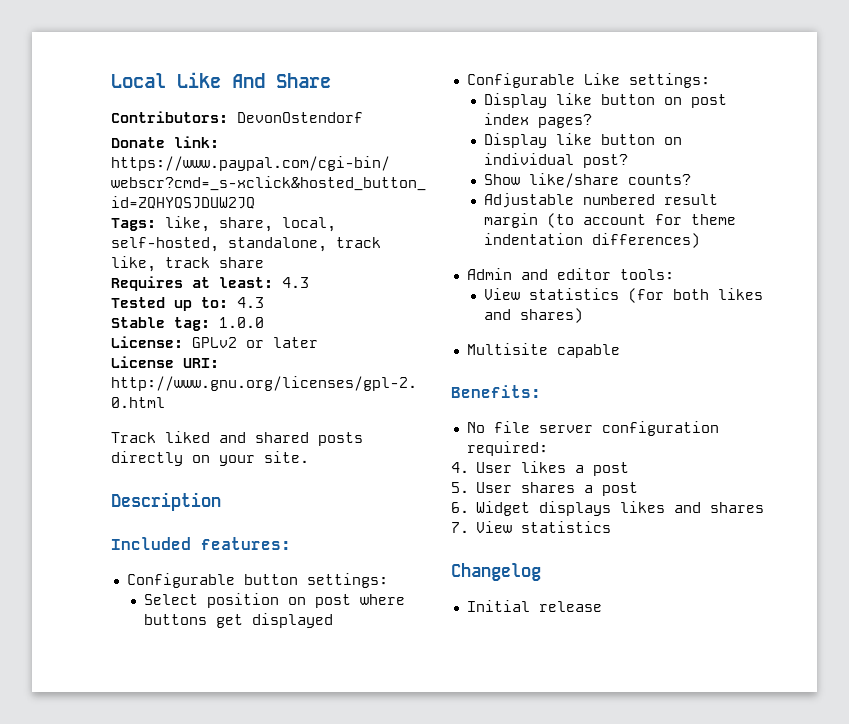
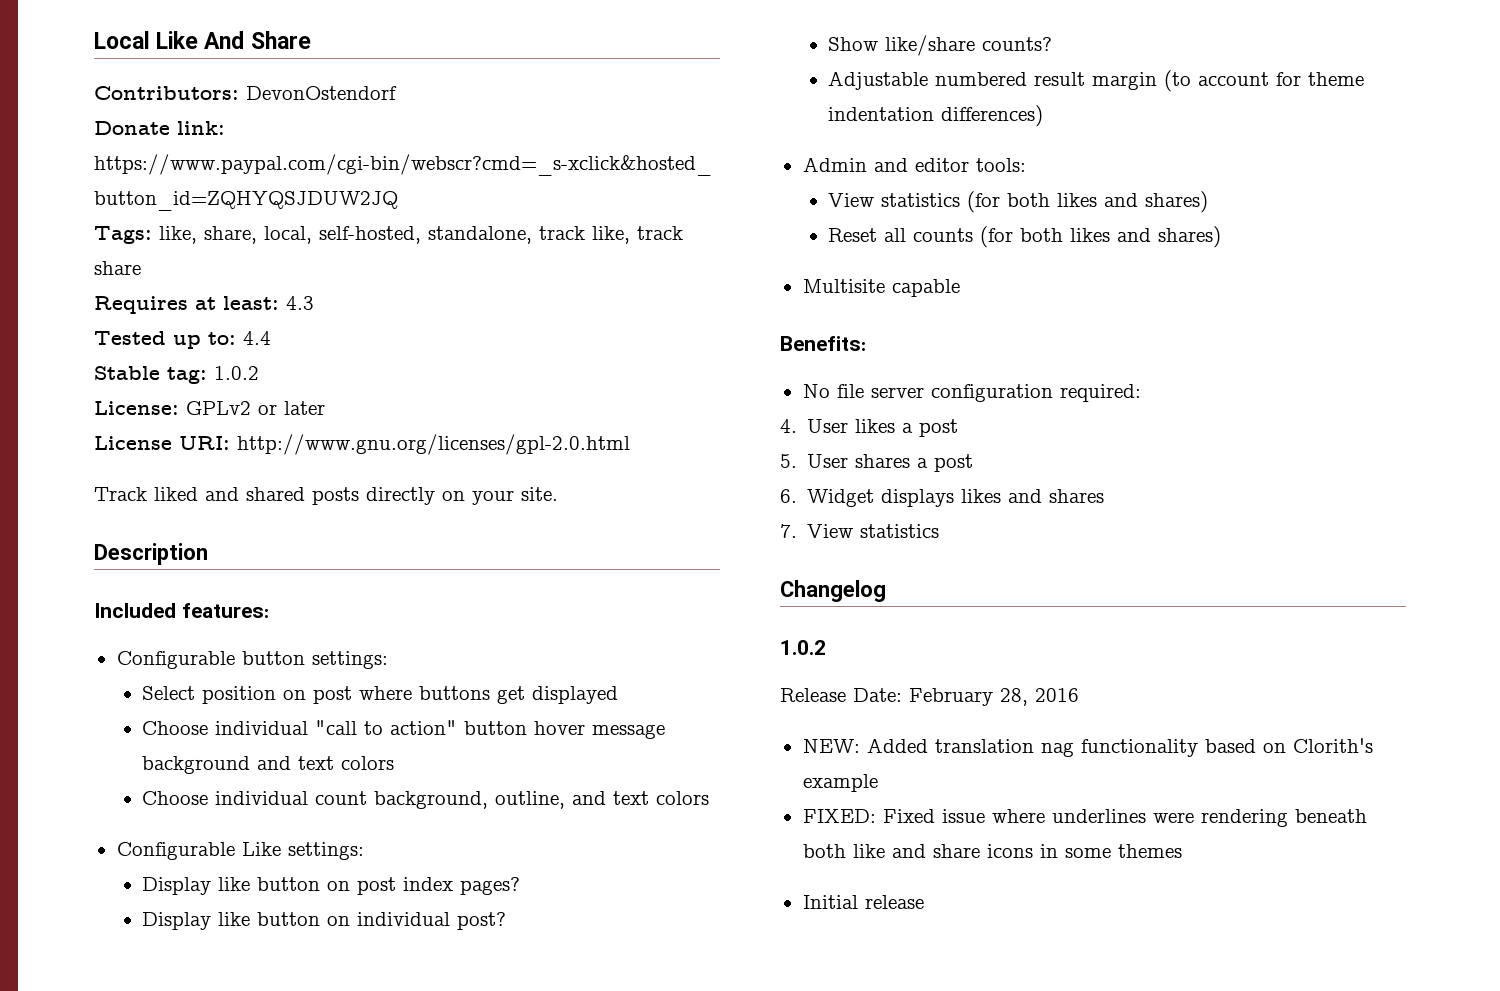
- Tested up to: 4.3
+ Tested up to: 4.4
- Stable tag: 1.0.0
+ Stable tag: 1.0.2
+ Choose individual "call to action" button hover message background and text colors
+ Choose individual count background, outline, and text colors
+ Reset all counts (for both likes and shares)
  Changelog
+ 1.0.2
+ Release Date: February 28, 2016
+ NEW: Added translation nag functionality based on Clorith's example
+ FIXED: Fixed issue where underlines were rendering beneath both like and share icons in some themes

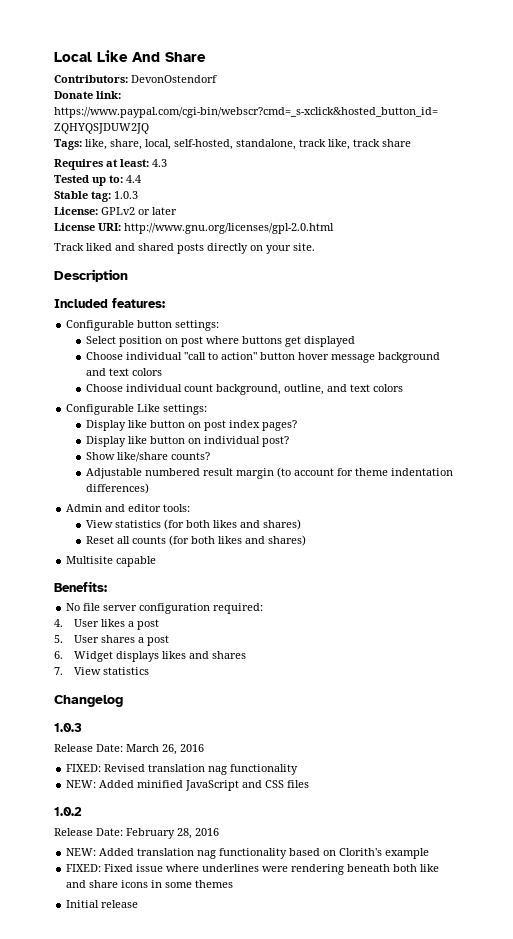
- Stable tag: 1.0.2
+ Stable tag: 1.0.3
  Changelog
+ 1.0.3
+ Release Date: March 26, 2016
+ FIXED: Revised translation nag functionality
+ NEW: Added minified JavaScript and CSS files

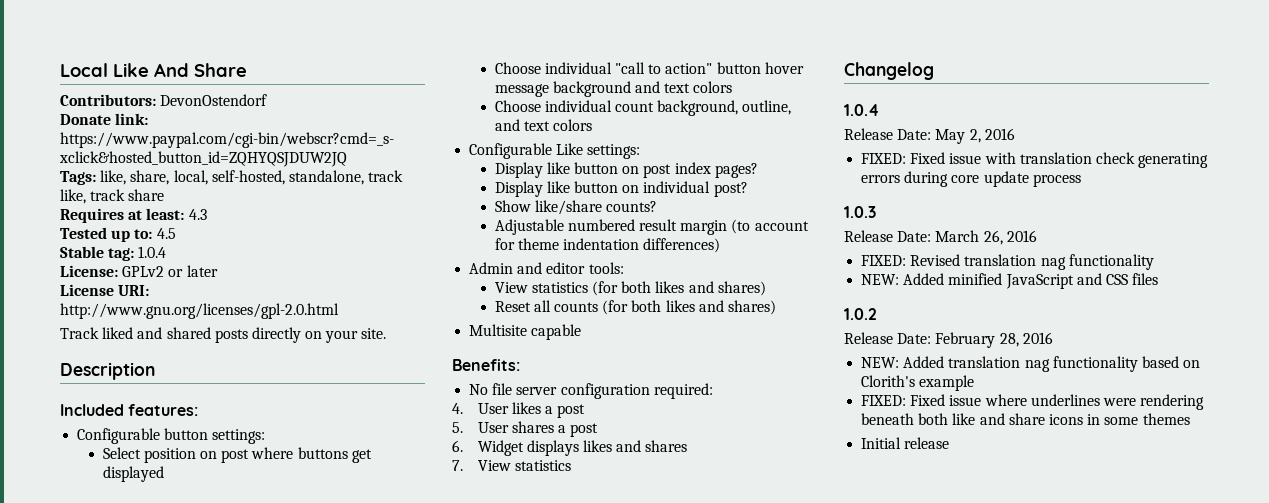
- Tested up to: 4.4
+ Tested up to: 4.5
- Stable tag: 1.0.3
+ Stable tag: 1.0.4
  Changelog
+ 1.0.4
+ Release Date: May 2, 2016
+ FIXED: Fixed issue with translation check generating errors during core update process

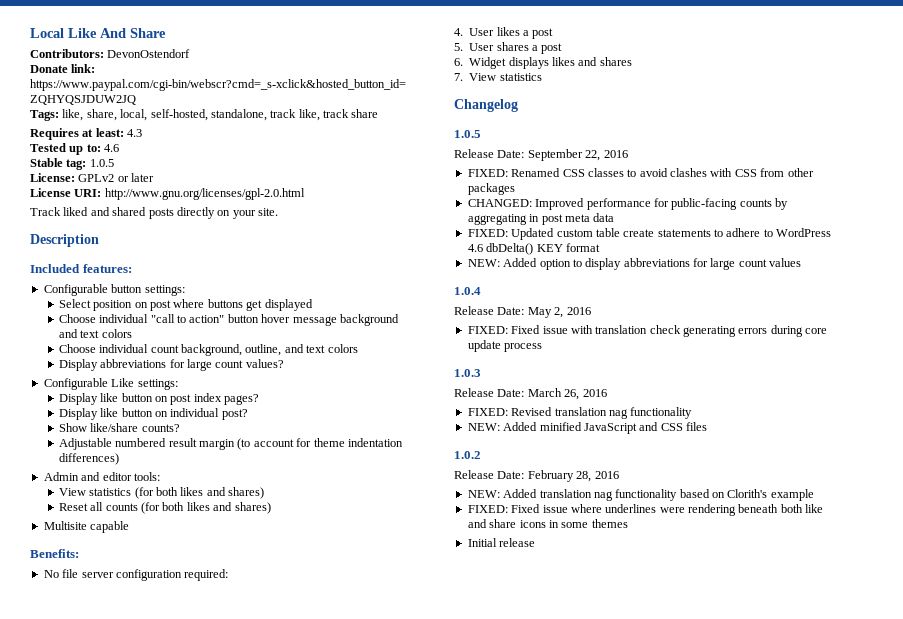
- Tested up to: 4.5
+ Tested up to: 4.6
- Stable tag: 1.0.4
+ Stable tag: 1.0.5
+ Display abbreviations for large count values?
  Changelog
+ 1.0.5
+ Release Date: September 22, 2016
+ FIXED: Renamed CSS classes to avoid clashes with CSS from other packages
+ CHANGED: Improved performance for public-facing counts by aggregating in post meta data
+ FIXED: Updated custom table create statements to adhere to WordPress 4.6 dbDelta() KEY format
+ NEW: Added option to display abbreviations for large count values

